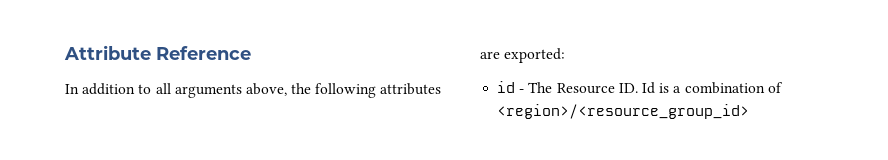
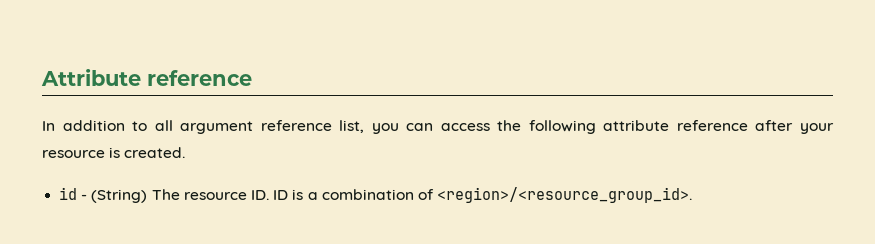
- Attribute Reference
+ Attribute reference
- In addition to all arguments above, the following attributes are exported:
- id - The Resource ID. Id is a combination of <region>/<resource_group_id>
+ In addition to all argument reference list, you can access the following attribute reference after your resource is created.
+ id - (String) The resource ID. ID is a combination of <region>/<resource_group_id>.

